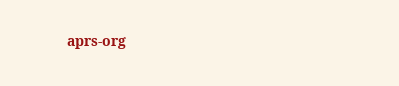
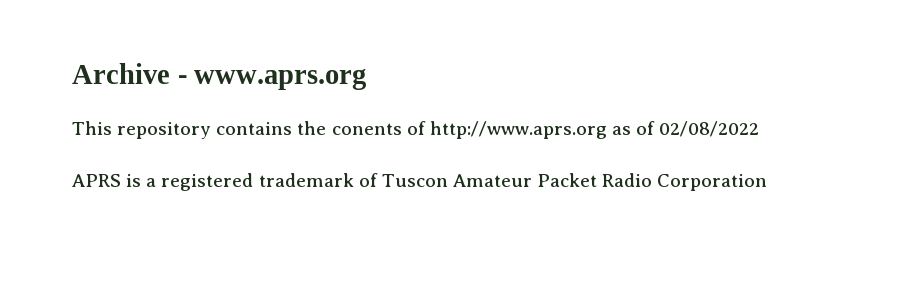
- aprs-org
+ Archive - www.aprs.org
+ This repository contains the conents of http://www.aprs.org as of 02/08/2022
+ APRS is a registered trademark of Tuscon Amateur Packet Radio Corporation

